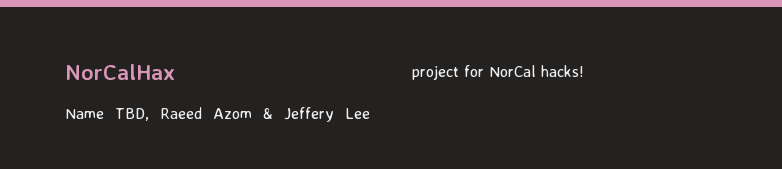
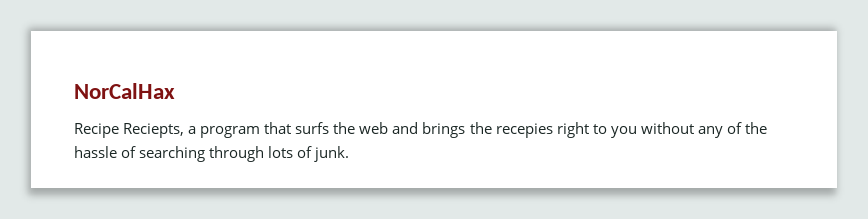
- Name TBD, Raeed Azom & Jeffery Lee project for NorCal hacks!
+ Recipe Reciepts, a program that surfs the web and brings the recepies right to you without any of the hassle of searching through lots of junk.

